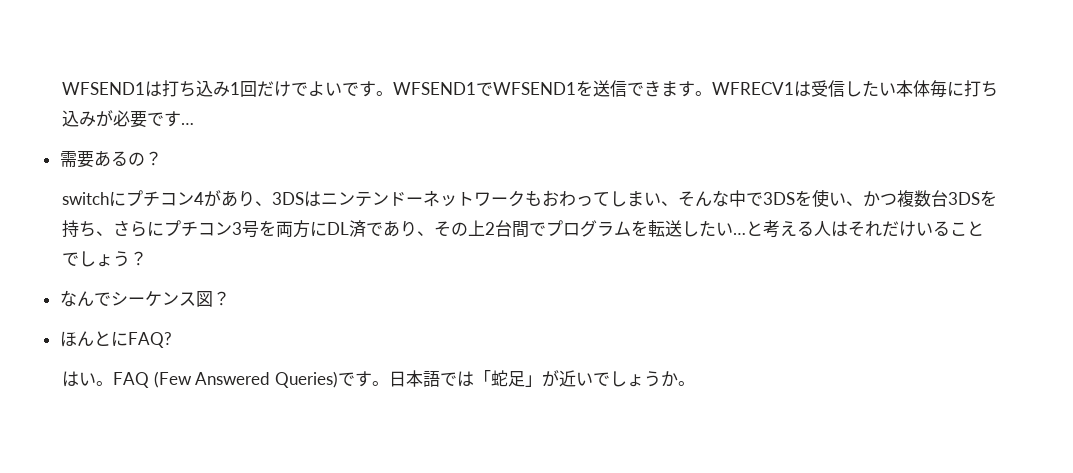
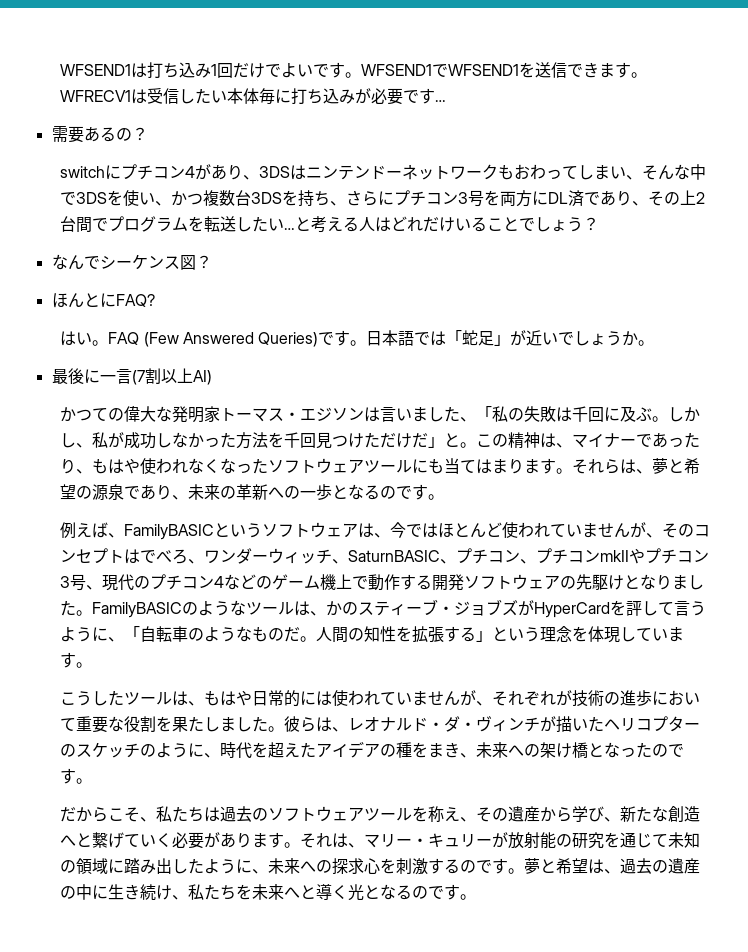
- と考える人はそれだけいることでしょう？
+ と考える人はどれだけいることでしょう？
+ 最後に一言(7割以上AI)
+ かつての偉大な発明家トーマス・エジソンは言いました、「私の失敗は千回に及ぶ。しかし、私が成功しなかった方法を千回見つけただけだ」と。この精神は、マイナーであったり、もはや使われなくなったソフトウェアツールにも当てはまります。それらは、夢と希望の源泉であり、未来の革新への一歩となるのです。
+ 例えば、FamilyBASICというソフトウェアは、今ではほとんど使われていませんが、そのコンセプトはでべろ、ワンダーウィッチ、SaturnBASIC、プチコン、プチコンmkIIやプチコン3号、現代のプチコン4などのゲーム機上で動作する開発ソフトウェアの先駆けとなりました。FamilyBASICのようなツールは、かのスティーブ・ジョブズがHyperCardを評して言うように、「自転車のようなものだ。人間の知性を拡張する」という理念を体現しています。
+ こうしたツールは、もはや日常的には使われていませんが、それぞれが技術の進歩において重要な役割を果たしました。彼らは、レオナルド・ダ・ヴィンチが描いたヘリコプターのスケッチのように、時代を超えたアイデアの種をまき、未来への架け橋となったのです。
+ だからこそ、私たちは過去のソフトウェアツールを称え、その遺産から学び、新たな創造へと繋げていく必要があります。それは、マリー・キュリーが放射能の研究を通じて未知の領域に踏み出したように、未来への探求心を刺激するのです。夢と希望は、過去の遺産の中に生き続け、私たちを未来へと導く光となるのです。

